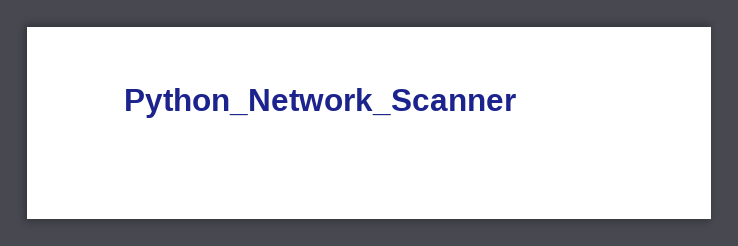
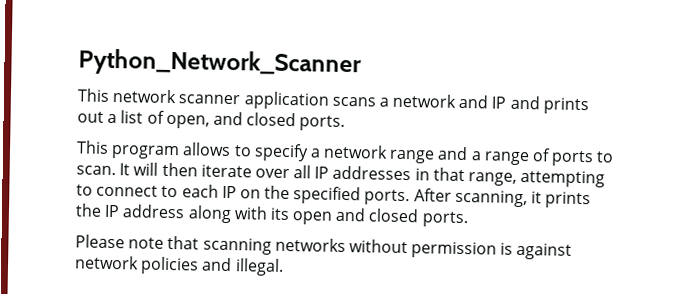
+ This network scanner application scans a network and IP and prints out a list of open, and closed ports.
+ This program allows to specify a network range and a range of ports to scan. It will then iterate over all IP addresses in that range, attempting to connect to each IP on the specified ports. After scanning, it prints the IP address along with its open and closed ports.
+ Please note that scanning networks without permission is against network policies and illegal.

